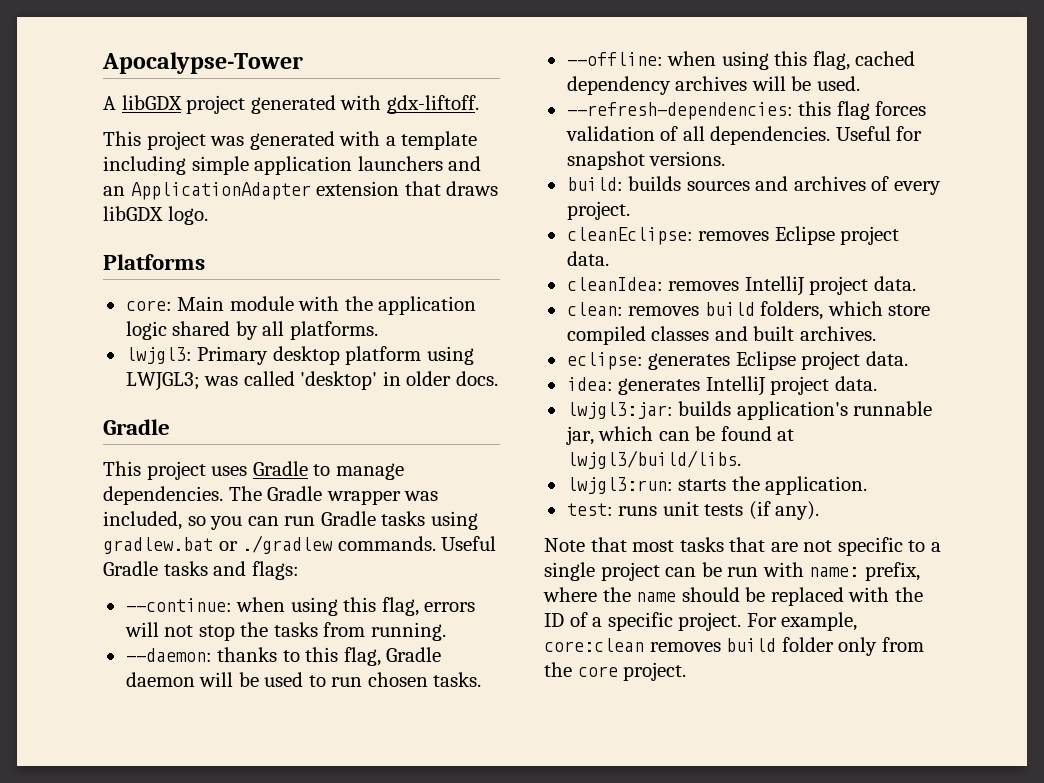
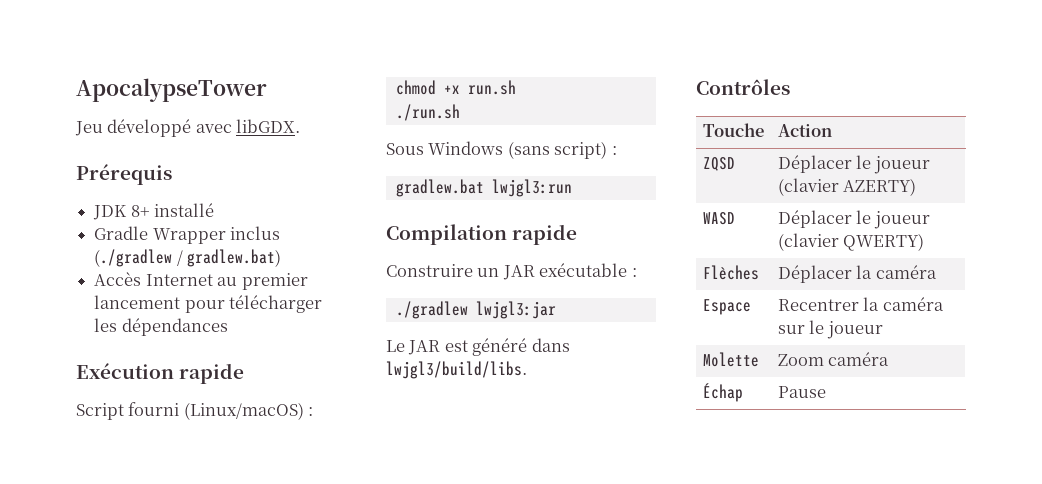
- Apocalypse-Tower
- A libGDX project generated with gdx-liftoff.
- This project was generated with a template including simple application launchers and an ApplicationAdapter extension that draws libGDX logo.
- Platforms
- core: Main module with the application logic shared by all platforms.
- lwjgl3: Primary desktop platform using LWJGL3; was called 'desktop' in older docs.
- Gradle
- This project uses Gradle to manage dependencies. The Gradle wrapper was included, so you can run Gradle tasks using gradlew.bat or ./gradlew commands. Useful Gradle tasks and flags:
- --continue: when using this flag, errors will not stop the tasks from running.
- --daemon: thanks to this flag, Gradle daemon will be used to run chosen tasks.
- --offline: when using this flag, cached dependency archives will be used.
- --refresh-dependencies: this flag forces validation of all dependencies. Useful for snapshot versions.
- build: builds sources and archives of every project.
- cleanEclipse: removes Eclipse project data.
- cleanIdea: removes IntelliJ project data.
- clean: removes build folders, which store compiled classes and built archives.
- eclipse: generates Eclipse project data.
- idea: generates IntelliJ project data.
- lwjgl3:jar: builds application's runnable jar, which can be found at lwjgl3/build/libs.
- lwjgl3:run: starts the application.
- test: runs unit tests (if any).
- Note that most tasks that are not specific to a single project can be run with name: prefix, where the name should be replaced with the ID of a specific project. For example, core:clean removes build folder only from the core project.
+ ApocalypseTower
+ Jeu développé avec libGDX.
+ Prérequis
+ JDK 8+ installé
+ Gradle Wrapper inclus (./gradlew / gradlew.bat)
+ Accès Internet au premier lancement pour télécharger les dépendances
+ Exécution rapide
+ Script fourni (Linux/macOS) :
+ chmod +x run.sh
+ ./run.sh
+ Sous Windows (sans script) :
+ gradlew.bat lwjgl3:run
+ Compilation rapide
+ Construire un JAR exécutable :
+ ./gradlew lwjgl3:jar
+ Le JAR est généré dans lwjgl3/build/libs.
+ Contrôles
+ Touche | Action
+ ZQSD | Déplacer le joueur (clavier AZERTY)
+ WASD | Déplacer le joueur (clavier QWERTY)
+ Flèches | Déplacer la caméra
+ Espace | Recentrer la caméra sur le joueur
+ Molette | Zoom caméra
+ Échap | Pause

